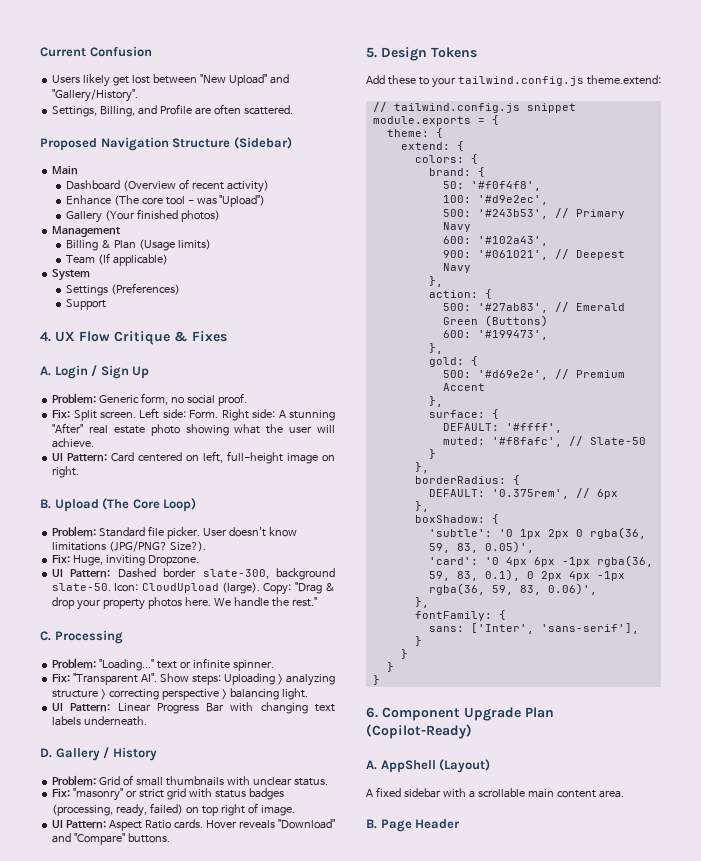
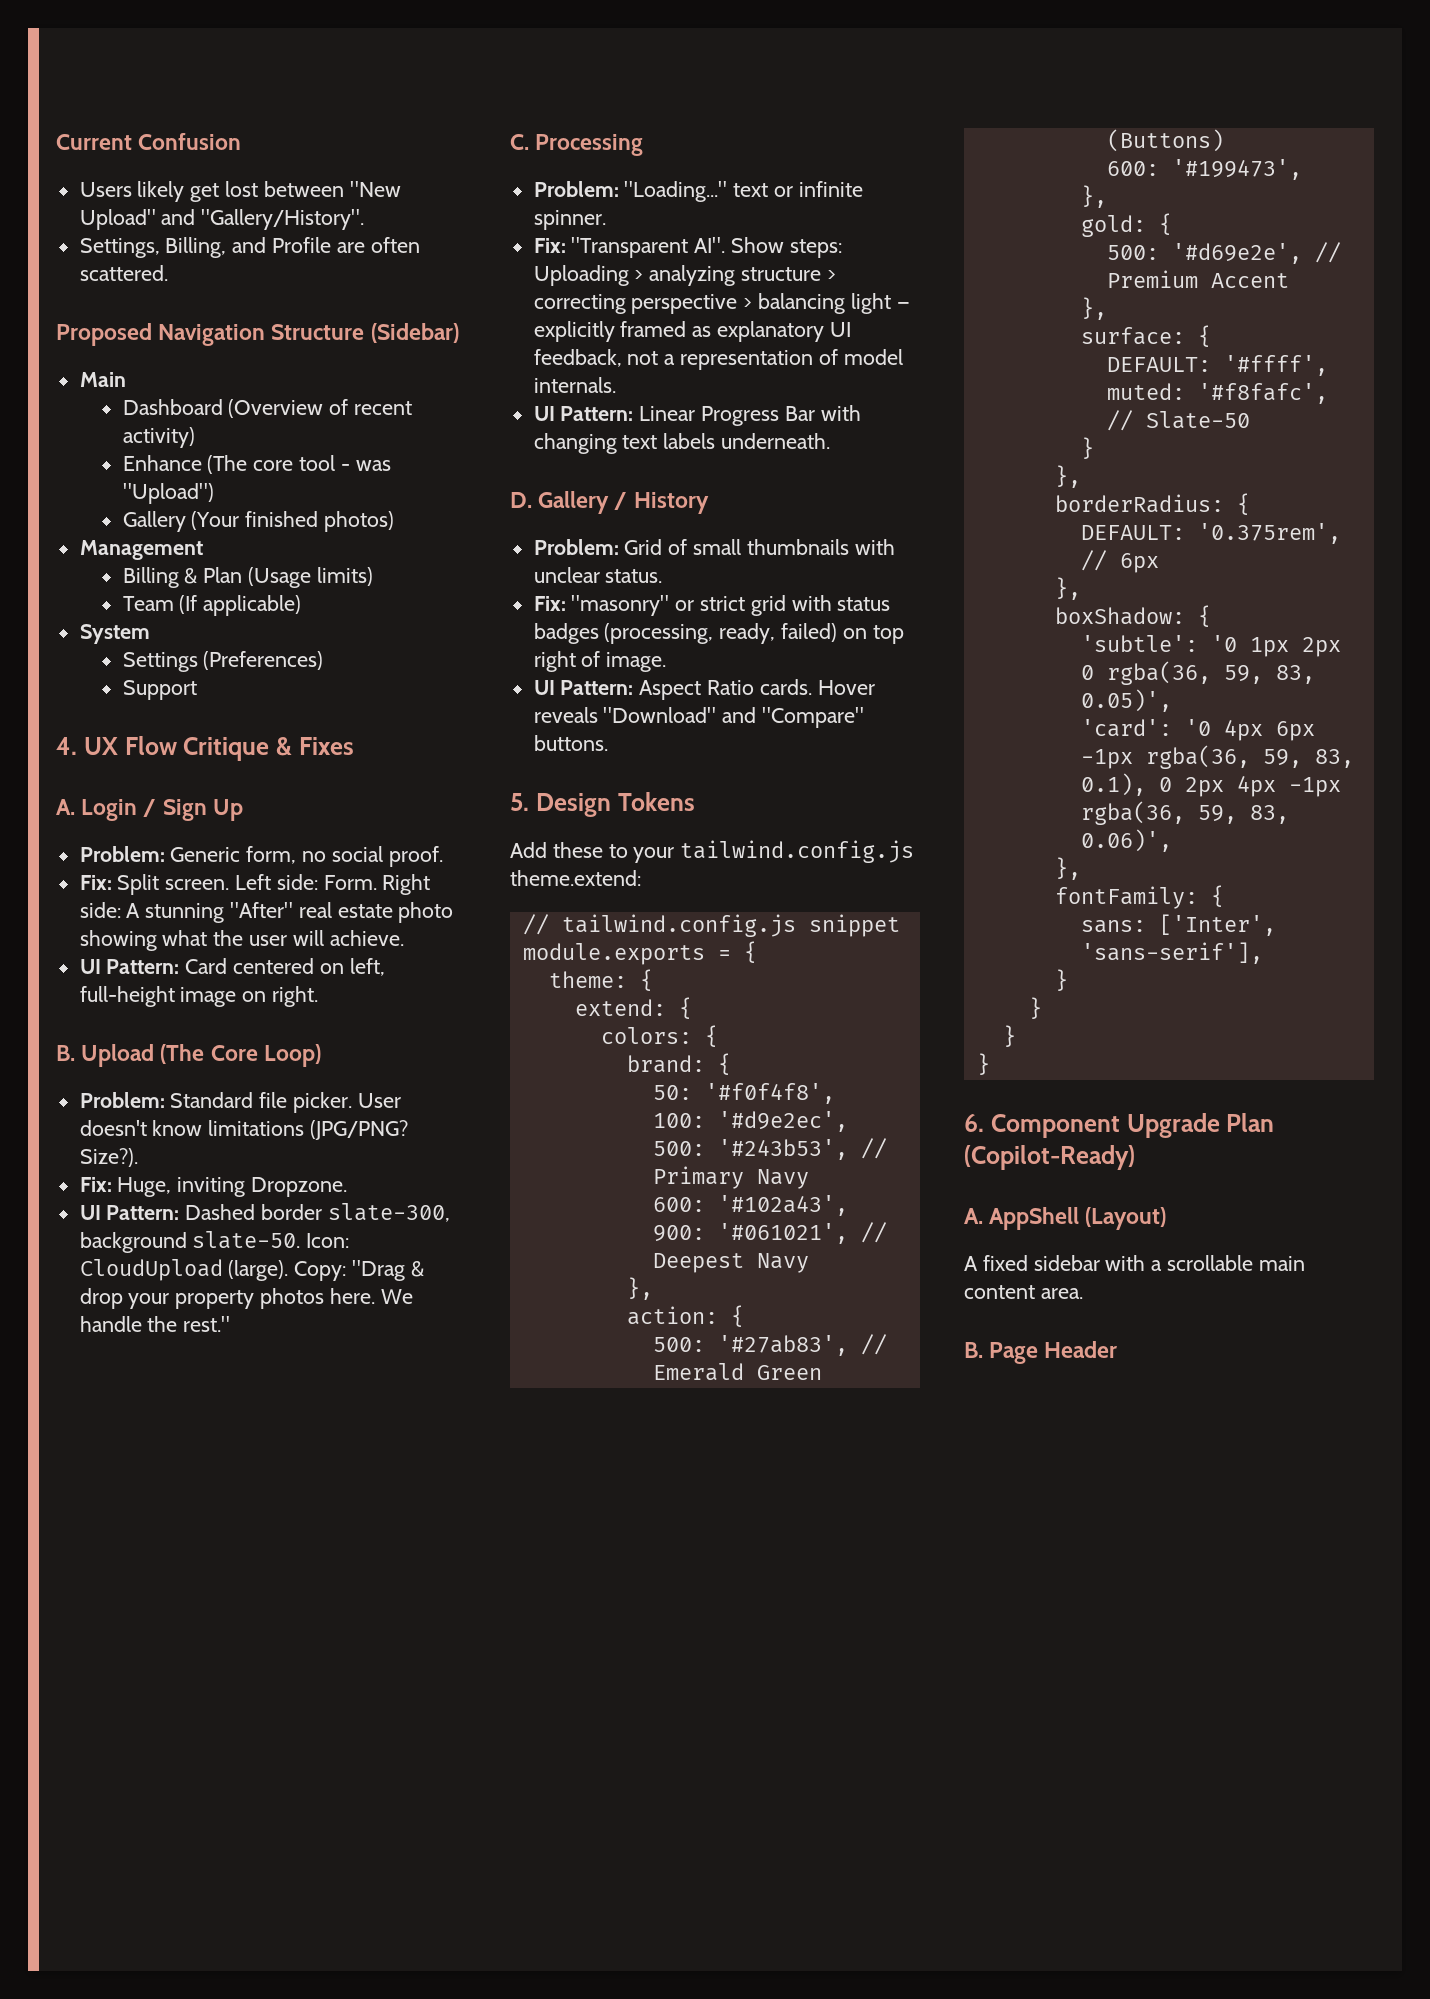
- Fix: "Transparent AI". Show steps: Uploading > analyzing structure > correcting perspective > balancing light.
+ Fix: "Transparent AI". Show steps: Uploading > analyzing structure > correcting perspective > balancing light — explicitly framed as explanatory UI feedback, not a representation of model internals.

